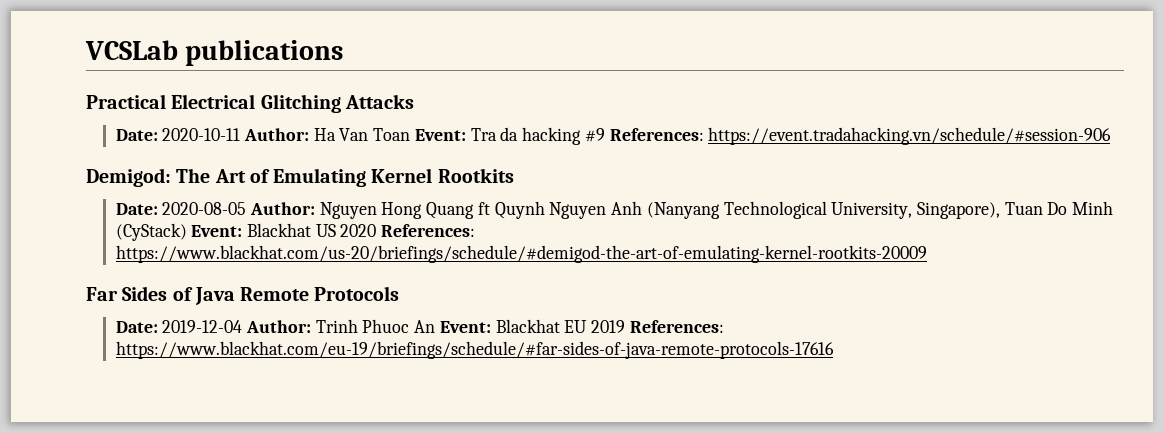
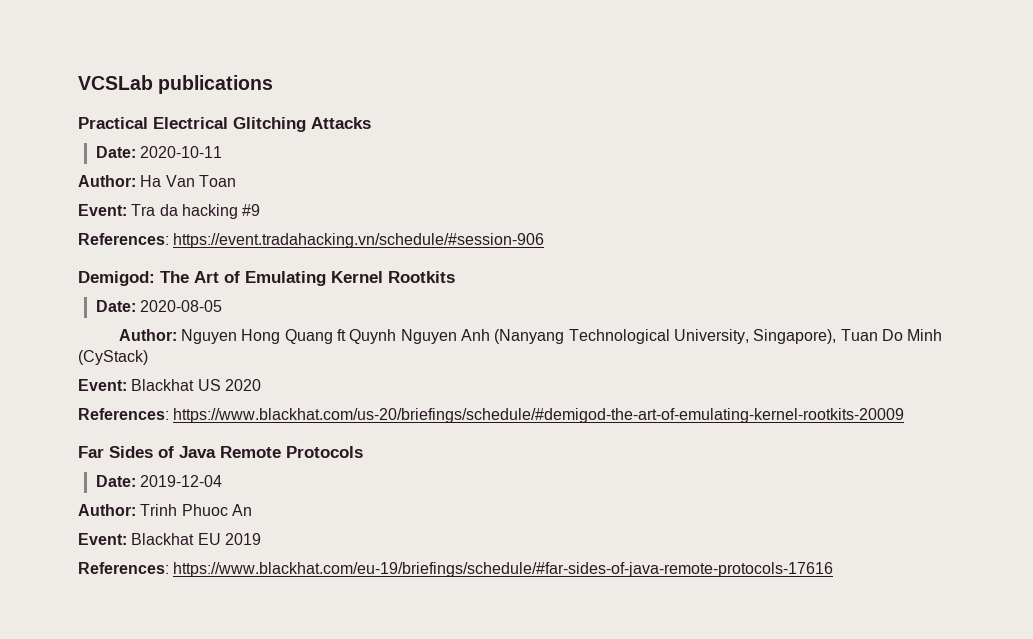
- Date: 2020-10-11 Author: Ha Van Toan Event: Tra da hacking #9 References: https://event.tradahacking.vn/schedule/#session-906
+ Date: 2020-10-11
+ Author: Ha Van Toan
+ Event: Tra da hacking #9
+ References: https://event.tradahacking.vn/schedule/#session-906
- Date: 2020-08-05 Author: Nguyen Hong Quang ft Quynh Nguyen Anh (Nanyang Technological University, Singapore), Tuan Do Minh (CyStack) Event: Blackhat US 2020 References: https://www.blackhat.com/us-20/briefings/schedule/#demigod-the-art-of-emulating-kernel-rootkits-20009
+ Date: 2020-08-05
+ Author: Nguyen Hong Quang ft Quynh Nguyen Anh (Nanyang Technological University, Singapore), Tuan Do Minh (CyStack)
+ Event: Blackhat US 2020
+ References: https://www.blackhat.com/us-20/briefings/schedule/#demigod-the-art-of-emulating-kernel-rootkits-20009
- Date: 2019-12-04 Author: Trinh Phuoc An Event: Blackhat EU 2019 References: https://www.blackhat.com/eu-19/briefings/schedule/#far-sides-of-java-remote-protocols-17616
+ Date: 2019-12-04
+ Author: Trinh Phuoc An
+ Event: Blackhat EU 2019
+ References: https://www.blackhat.com/eu-19/briefings/schedule/#far-sides-of-java-remote-protocols-17616

